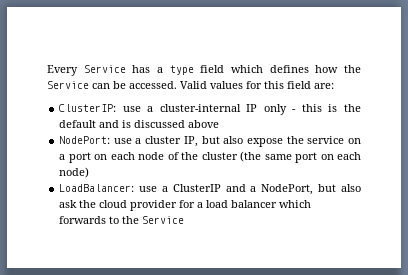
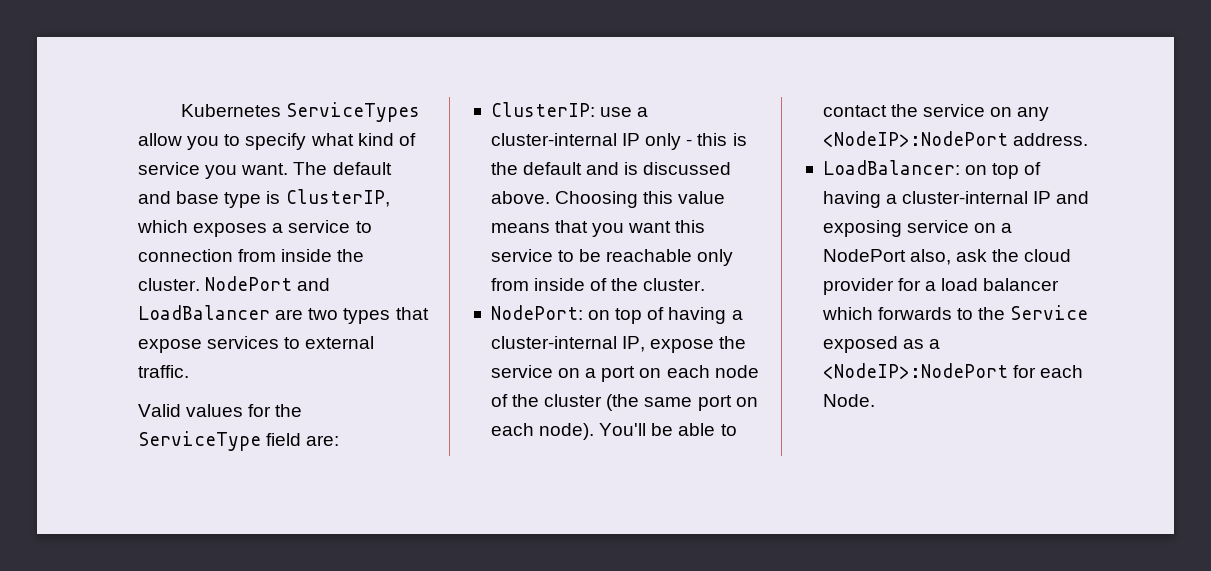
- Every Service has a type field which defines how the Service can be accessed. Valid values for this field are:
+ Kubernetes ServiceTypes allow you to specify what kind of service you want. The default and base type is ClusterIP, which exposes a service to connection from inside the cluster. NodePort and LoadBalancer are two types that expose services to external traffic.
+ Valid values for the ServiceType field are:
- ClusterIP: use a cluster-internal IP only - this is the default and is discussed above
- NodePort: use a cluster IP, but also expose the service on a port on each node of the cluster (the same port on each node)
- LoadBalancer: use a ClusterIP and a NodePort, but also ask the cloud provider for a load balancer which forwards to the Service
+ ClusterIP: use a cluster-internal IP only - this is the default and is discussed above. Choosing this value means that you want this service to be reachable only from inside of the cluster.
+ NodePort: on top of having a cluster-internal IP, expose the service on a port on each node of the cluster (the same port on each node). You'll be able to contact the service on any <NodeIP>:NodePort address.
+ LoadBalancer: on top of having a cluster-internal IP and exposing service on a NodePort also, ask the cloud provider for a load balancer which forwards to the Service exposed as a <NodeIP>:NodePort for each Node.

